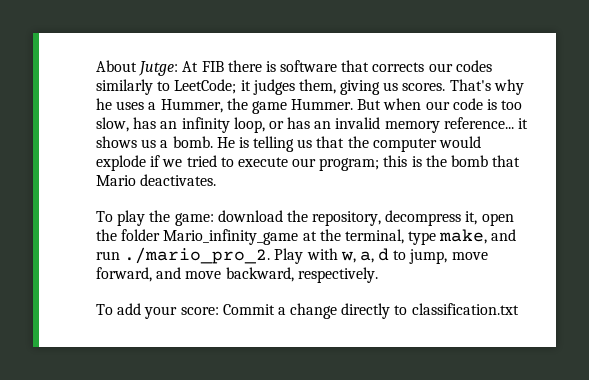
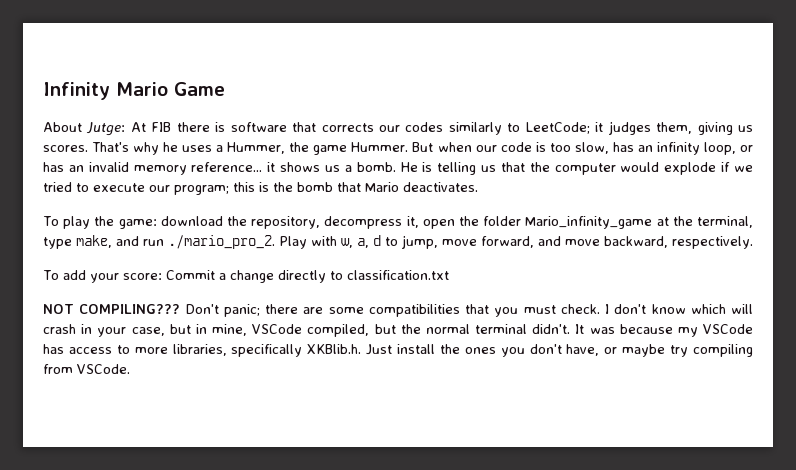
+ Infinity Mario Game
+ NOT COMPILING??? Don't panic; there are some compatibilities that you must check. I don't know which will crash in your case, but in mine, VSCode compiled, but the normal terminal didn't. It was because my VSCode has access to more libraries, specifically XKBlib.h. Just install the ones you don't have, or maybe try compiling from VSCode.

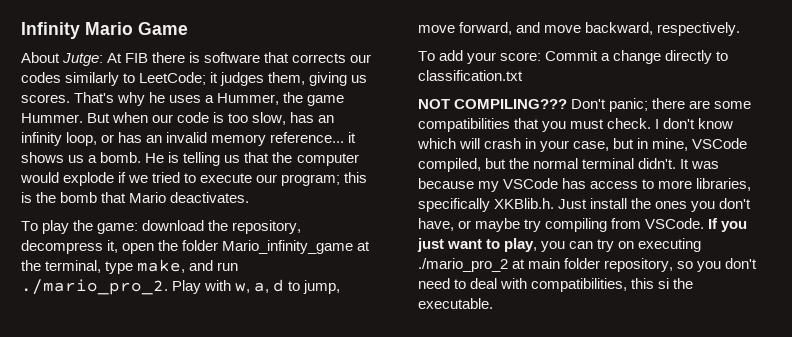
+ If you just want to play, you can try on executing ./mario_pro_2 at main folder repository, so you don't need to deal with compatibilities, this si the executable.

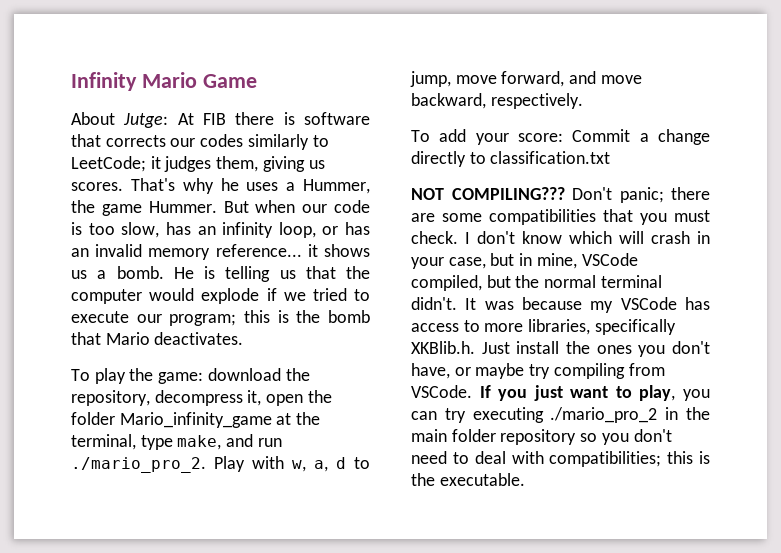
- If you just want to play, you can try on executing ./mario_pro_2 at main folder repository, so you don't need to deal with compatibilities, this si the executable.
+ If you just want to play, you can try executing ./mario_pro_2 in the main folder repository so you don't need to deal with compatibilities; this is the executable.

